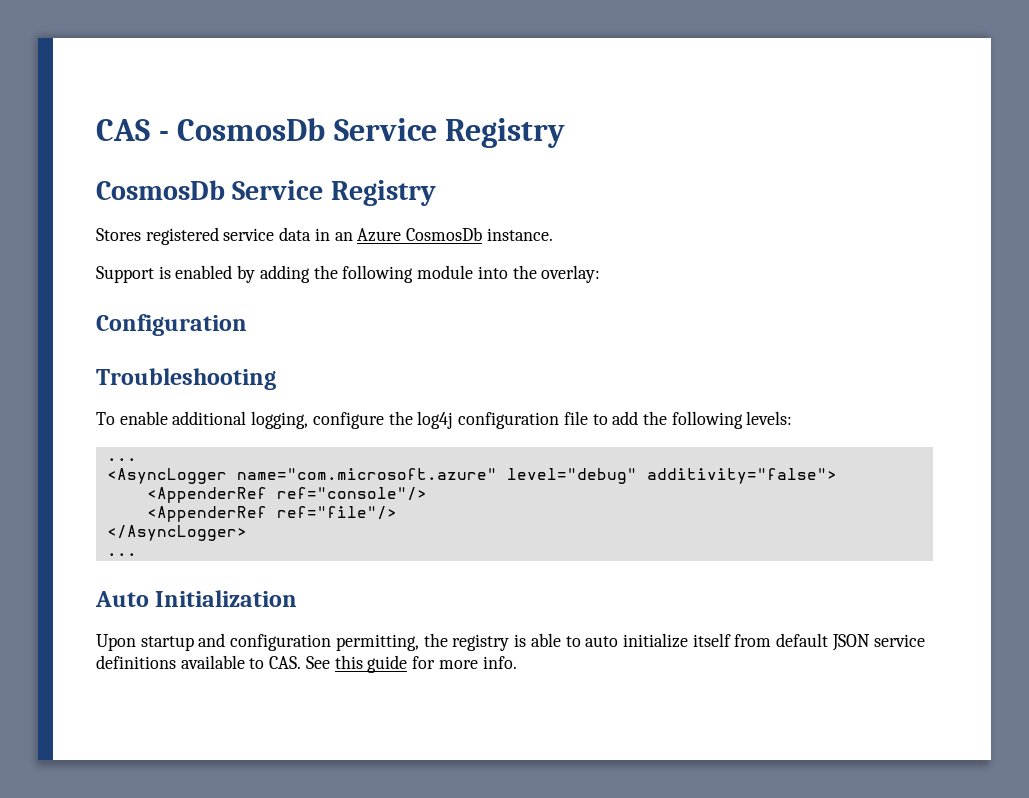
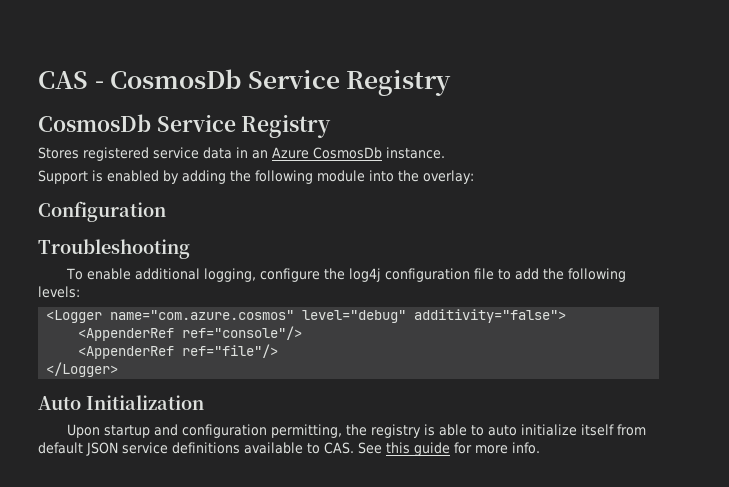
  To enable additional logging, configure the log4j configuration file to add the following levels:
- ...
- <AsyncLogger name="com.microsoft.azure" level="debug" additivity="false">
+ <Logger name="com.azure.cosmos" level="debug" additivity="false">
- </AsyncLogger>
- ...
+ </Logger>

